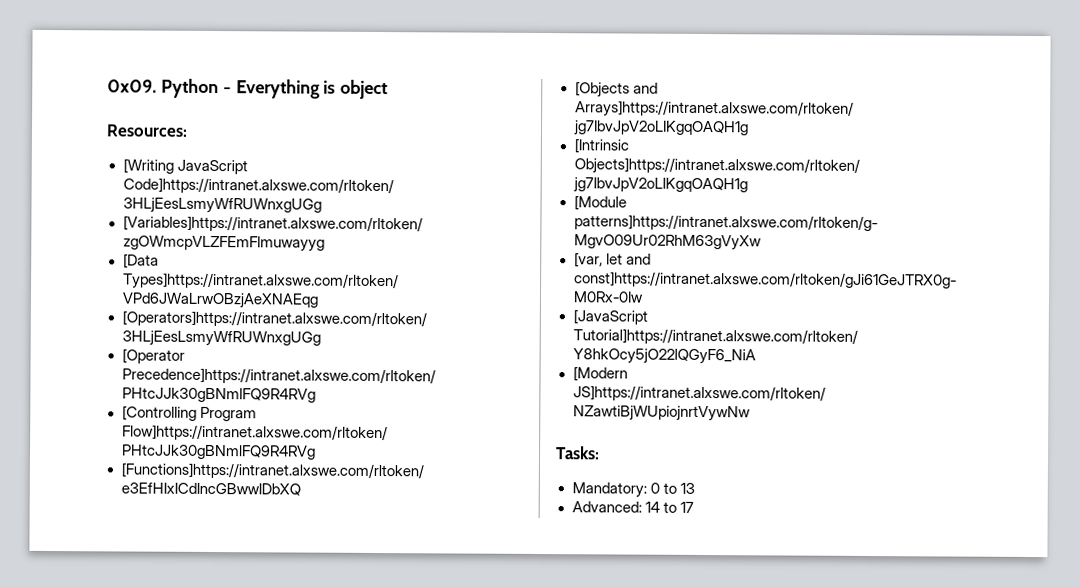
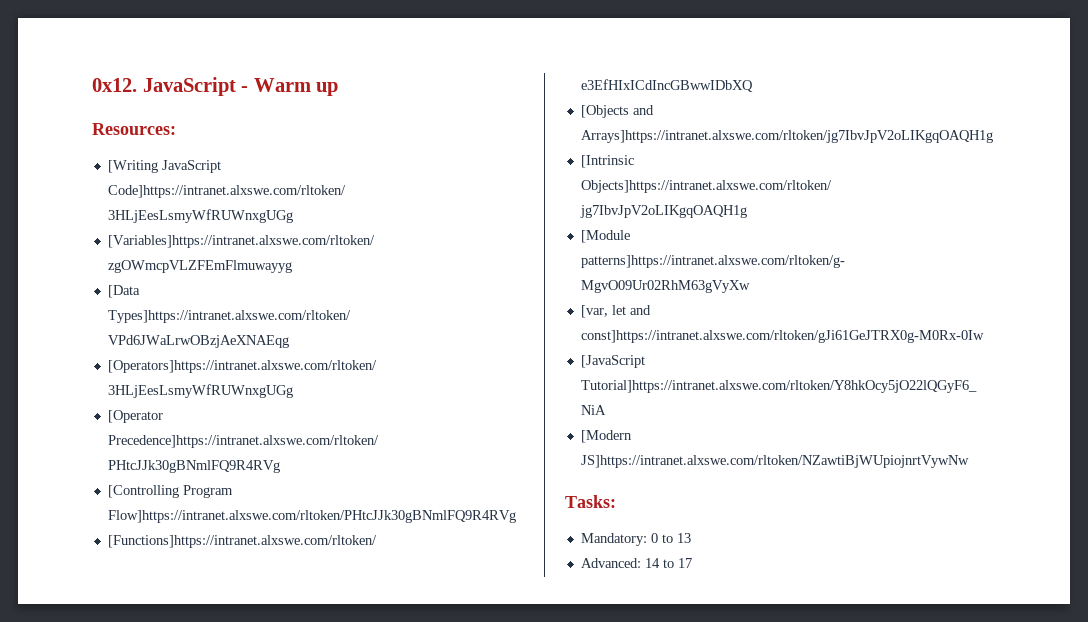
- 0x09. Python - Everything is object
+ 0x12. JavaScript - Warm up

